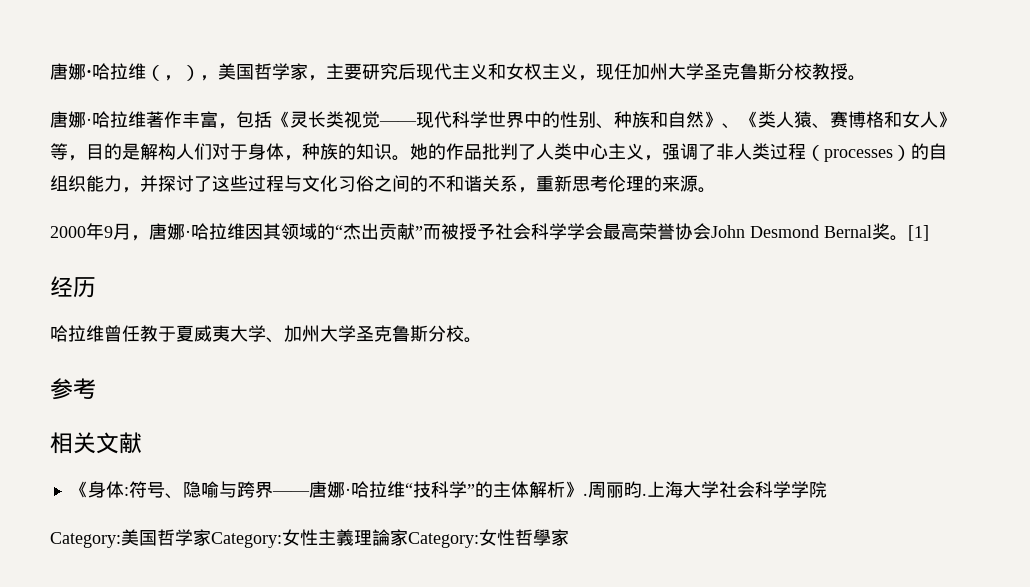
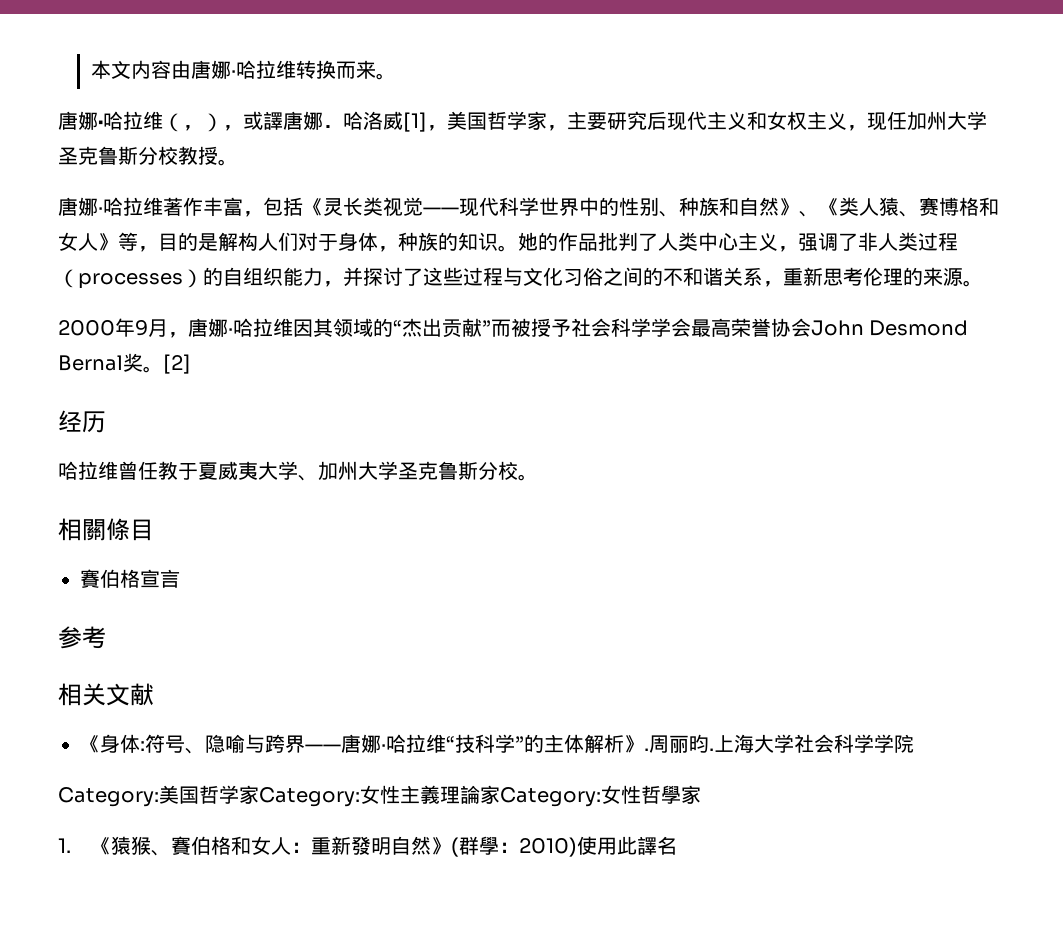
+ 本文内容由唐娜·哈拉维转换而来。
- 唐娜·哈拉维（，），美国哲学家，主要研究后现代主义和女权主义，现任加州大学圣克鲁斯分校教授。
+ 唐娜·哈拉维（，），或譯唐娜．哈洛威[1]，美国哲学家，主要研究后现代主义和女权主义，现任加州大学圣克鲁斯分校教授。
- [1]
+ [2]
+ 相關條目
+ 賽伯格宣言
+ 1.《猿猴、賽伯格和女人：重新發明自然》(群學：2010)使用此譯名

